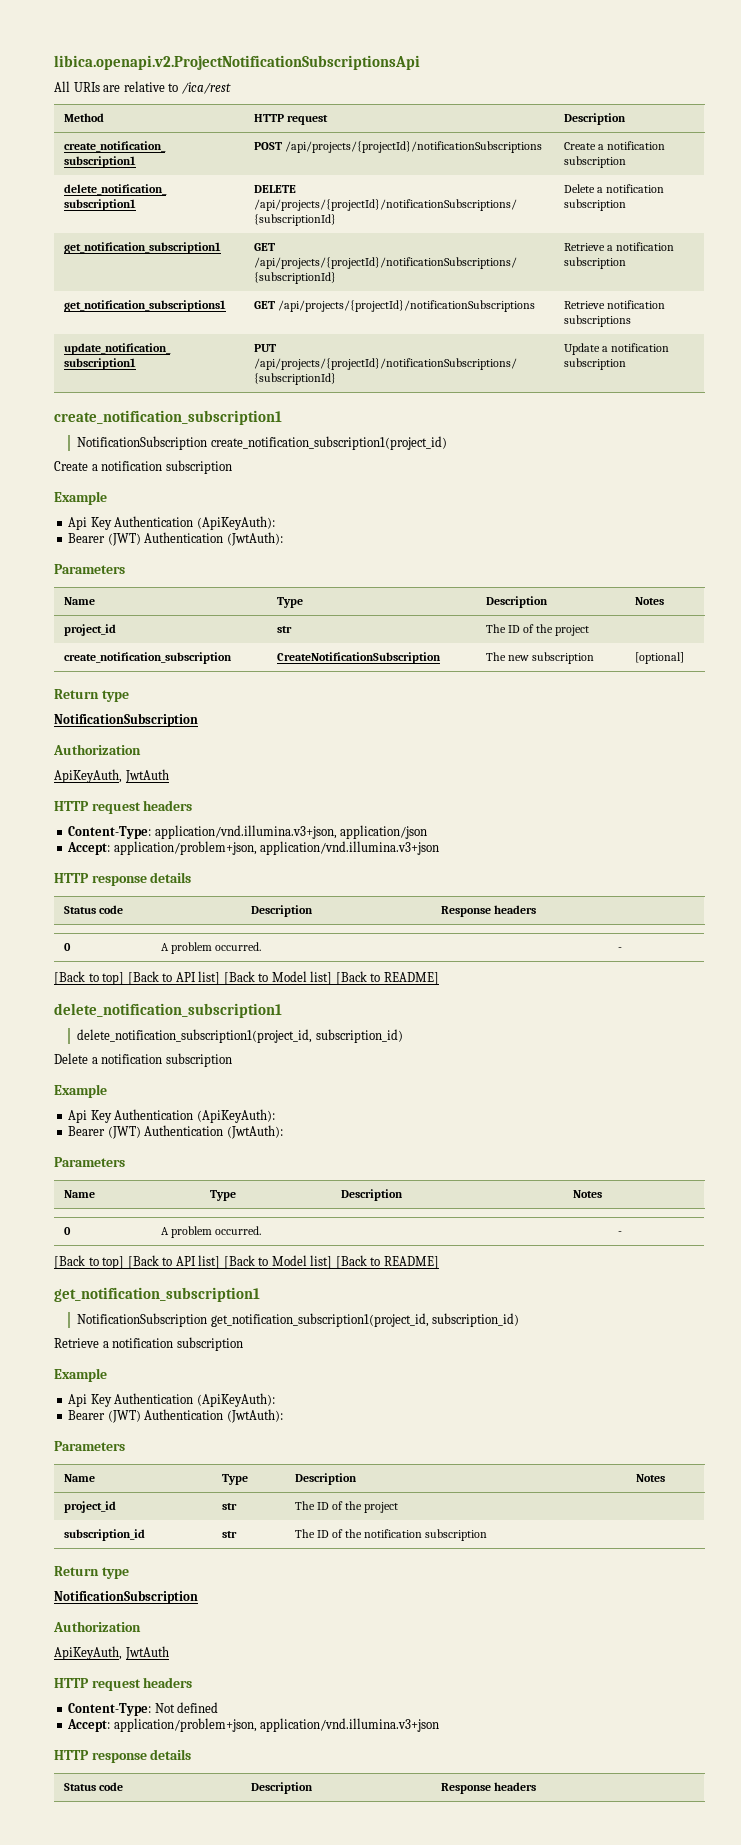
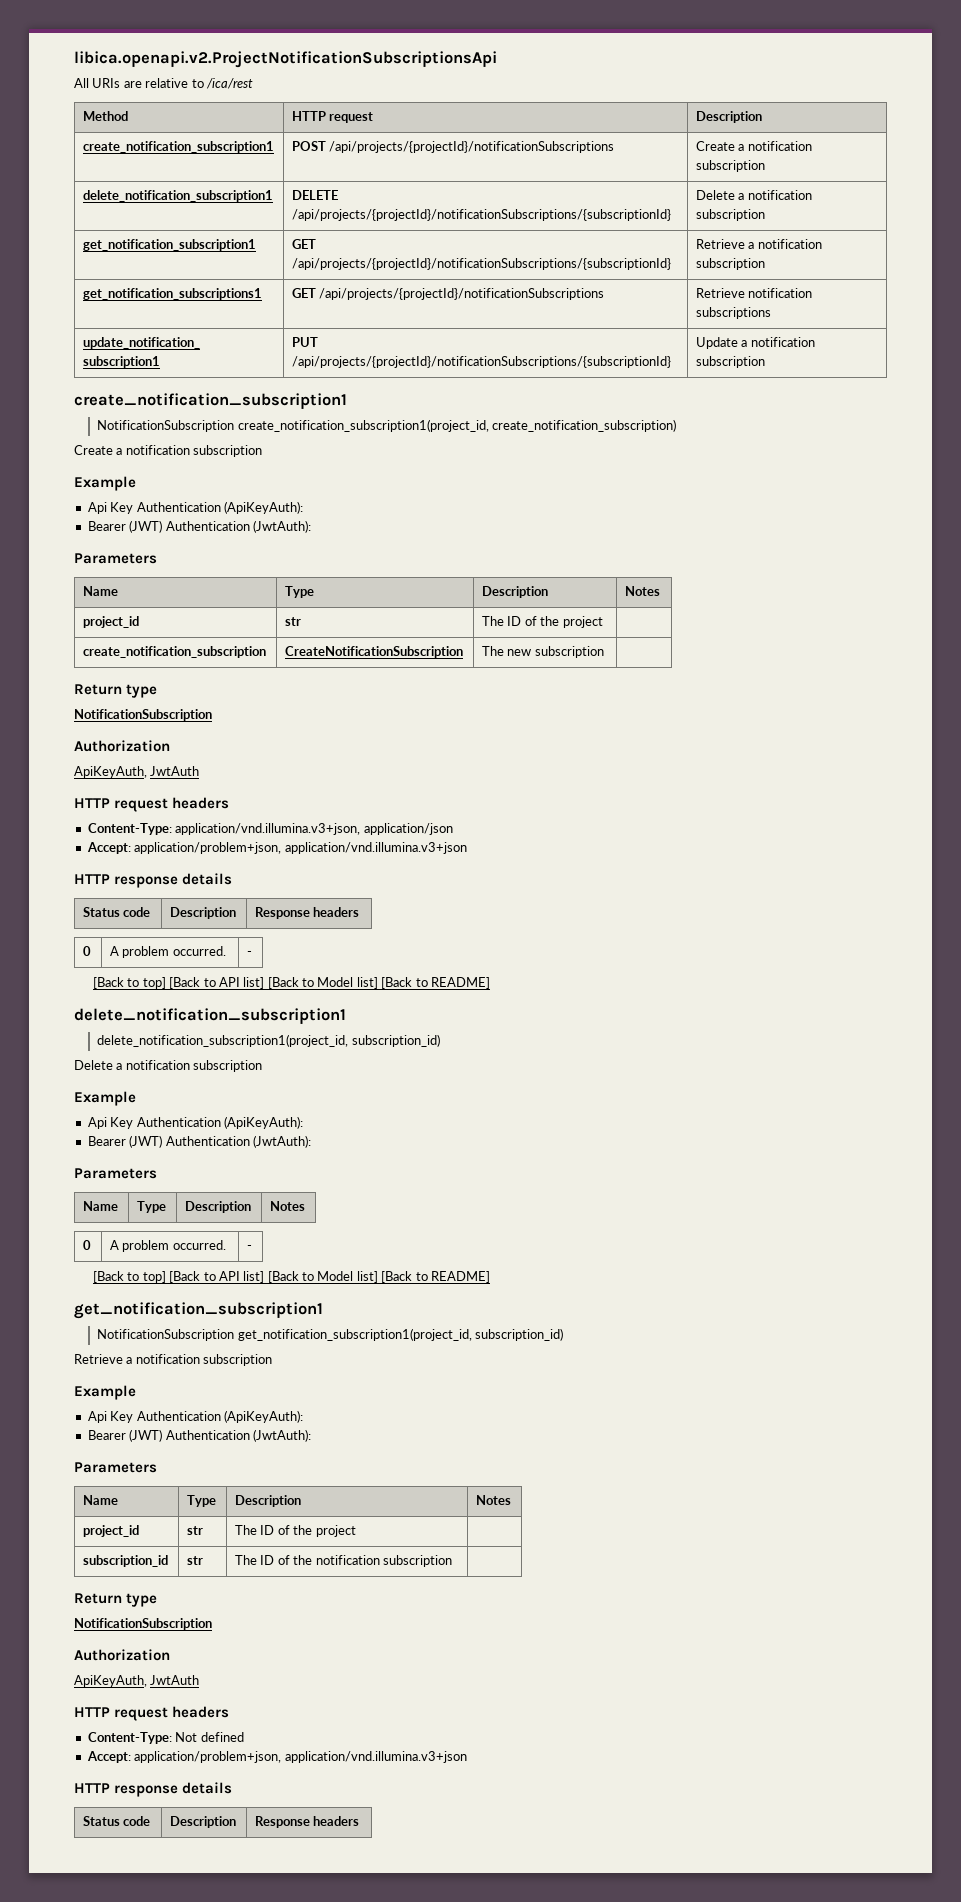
- NotificationSubscription create_notification_subscription1(project_id)
+ NotificationSubscription create_notification_subscription1(project_id, create_notification_subscription)
- create_notification_subscription | CreateNotificationSubscription | The new subscription | [optional]
+ create_notification_subscription | CreateNotificationSubscription | The new subscription |

